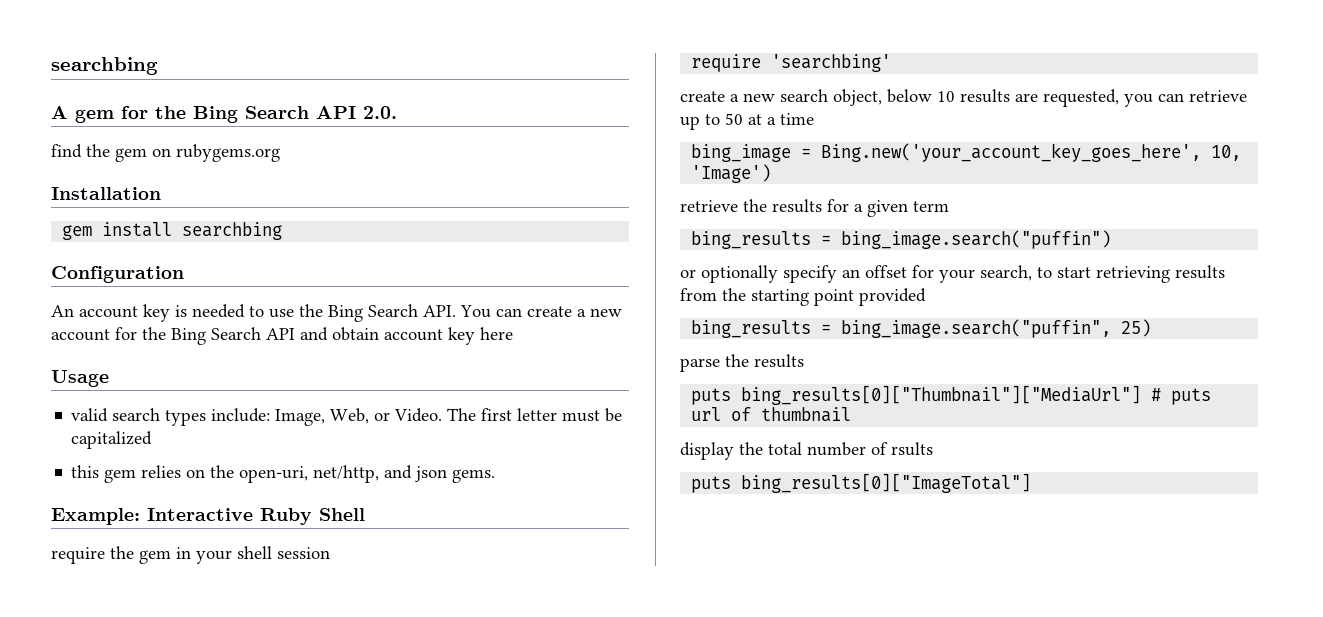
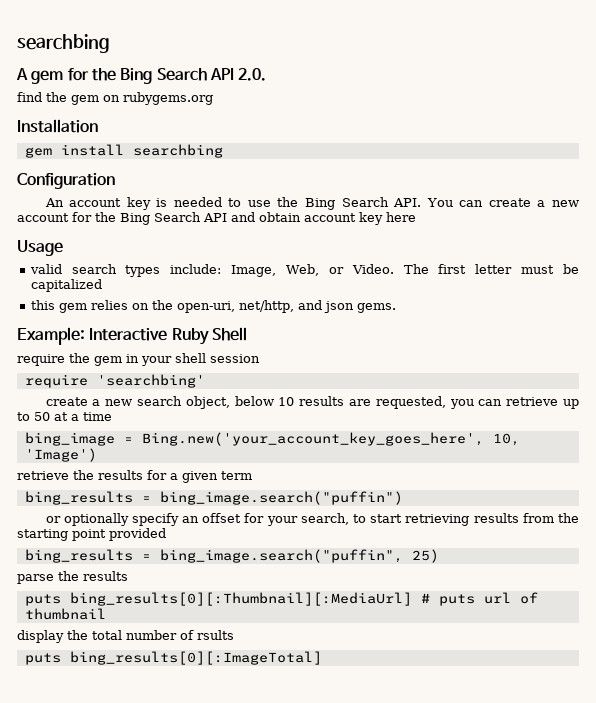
- puts bing_results[0]["Thumbnail"]["MediaUrl"] # puts url of thumbnail
+ puts bing_results[0][:Thumbnail][:MediaUrl] # puts url of thumbnail
- puts bing_results[0]["ImageTotal"]
+ puts bing_results[0][:ImageTotal]

